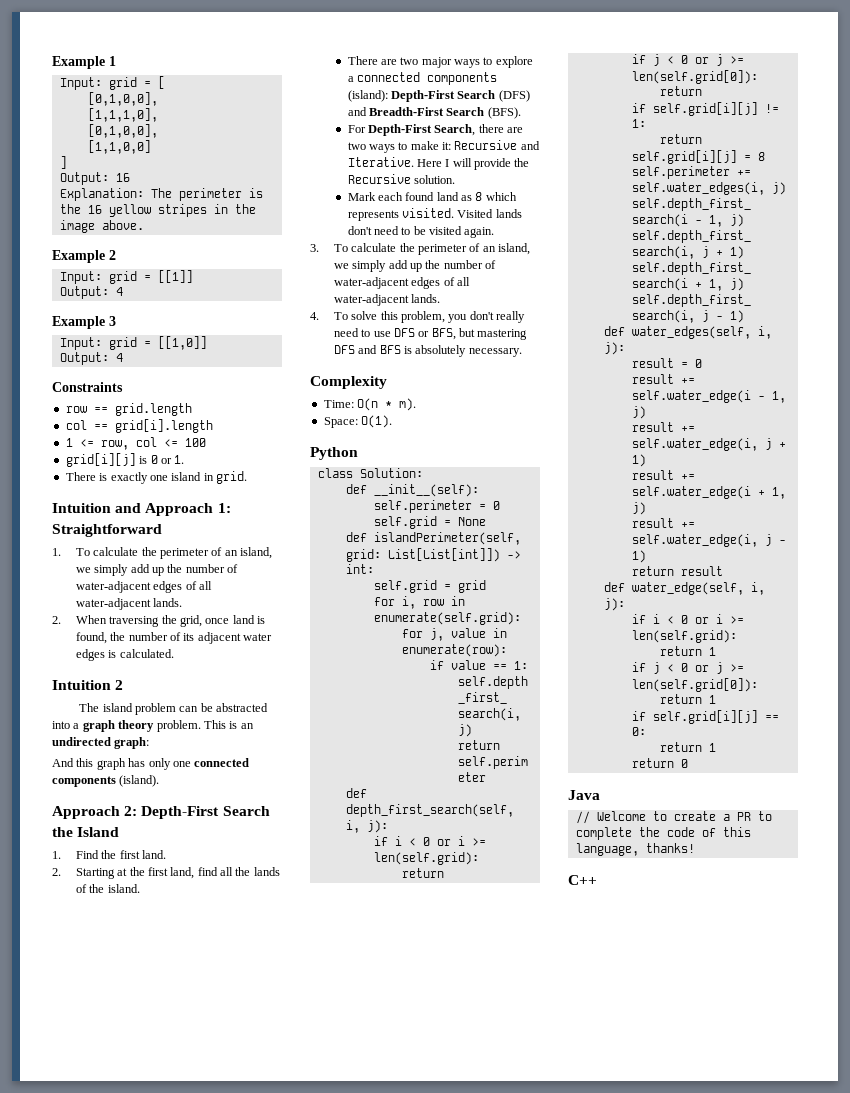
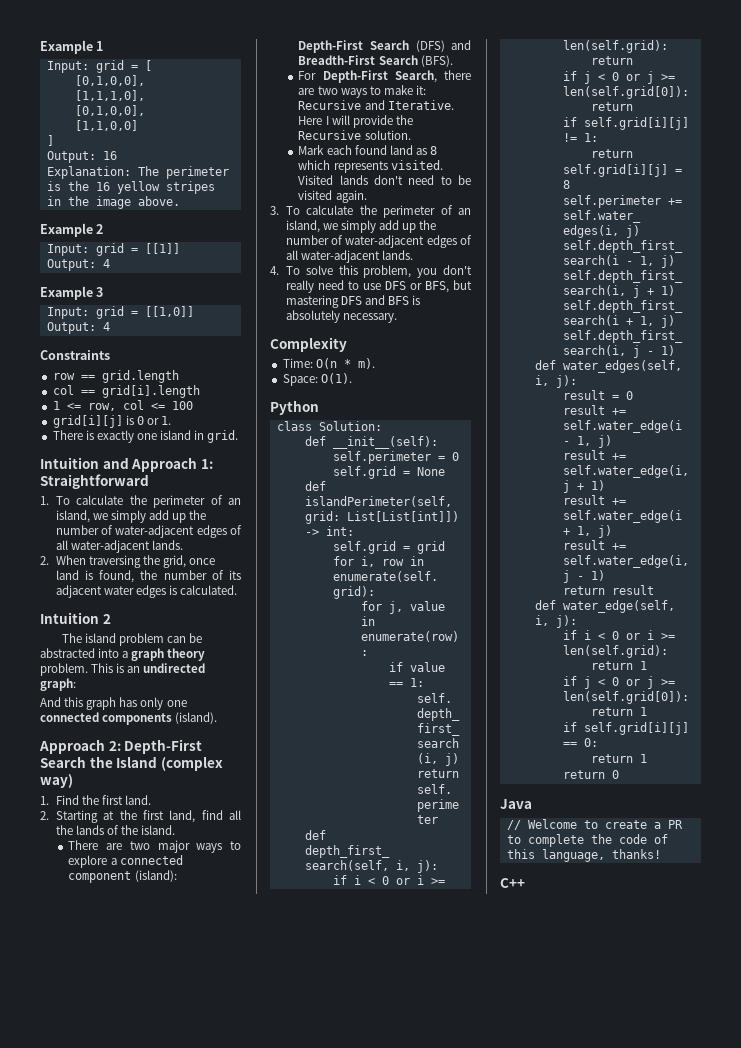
- Approach 2: Depth-First Search the Island
+ Approach 2: Depth-First Search the Island (complex way)
- There are two major ways to explore a connected components (island): Depth-First Search (DFS) and Breadth-First Search (BFS).
+ There are two major ways to explore a connected component (island): Depth-First Search (DFS) and Breadth-First Search (BFS).

